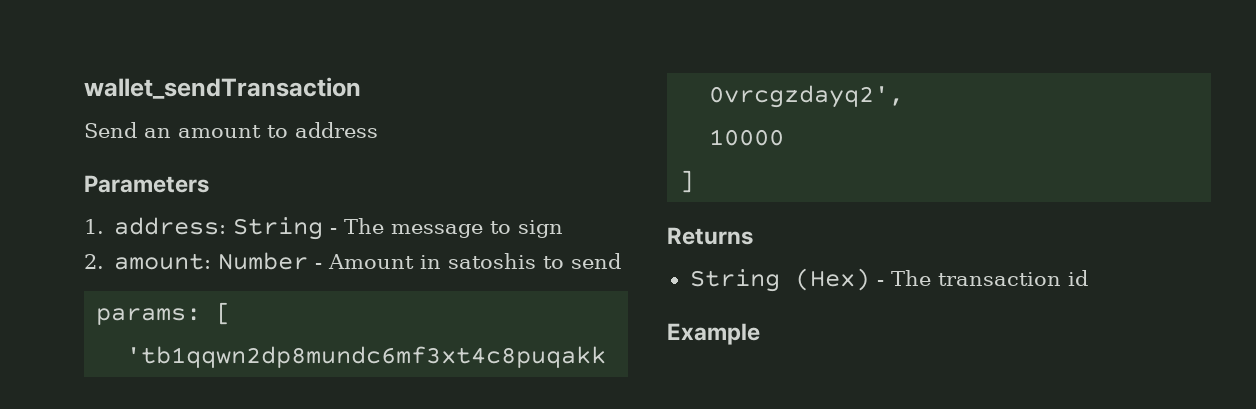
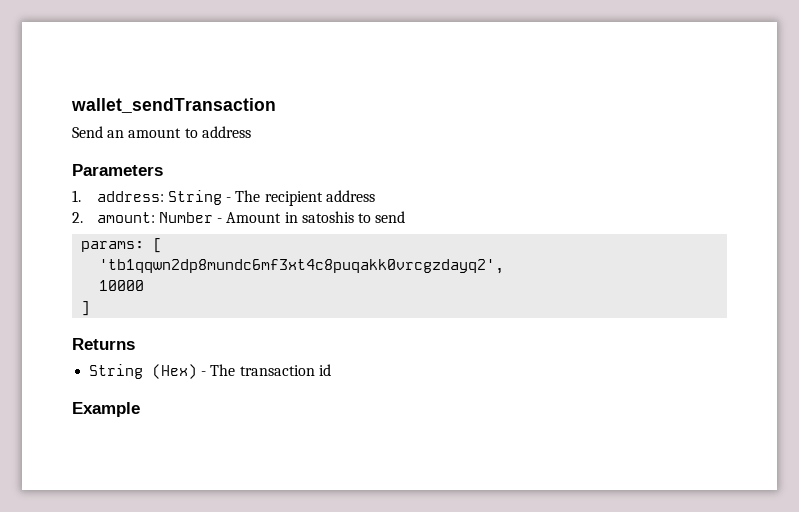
- 1. address: String - The message to sign
+ 1. address: String - The recipient address

